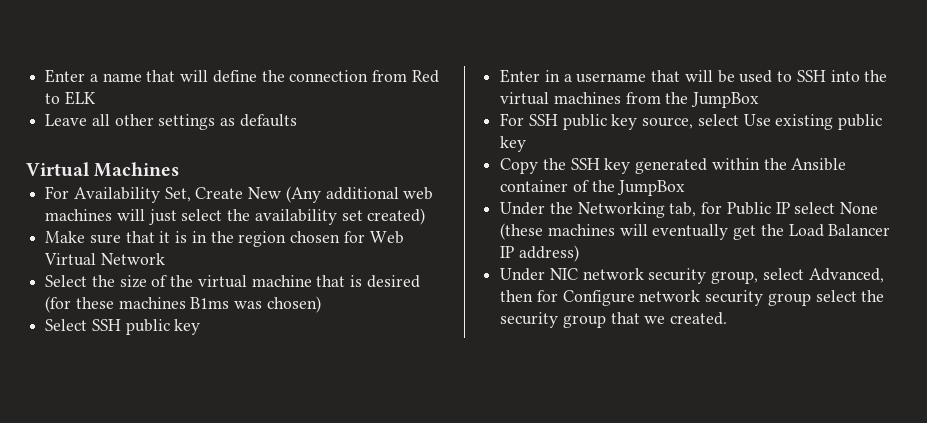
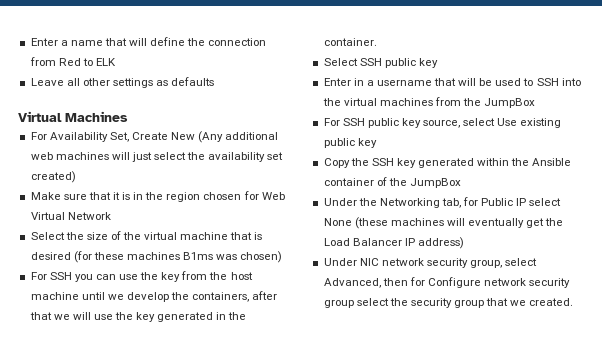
+ For SSH you can use the key from the host machine until we develop the containers, after that we will use the key generated in the container.

